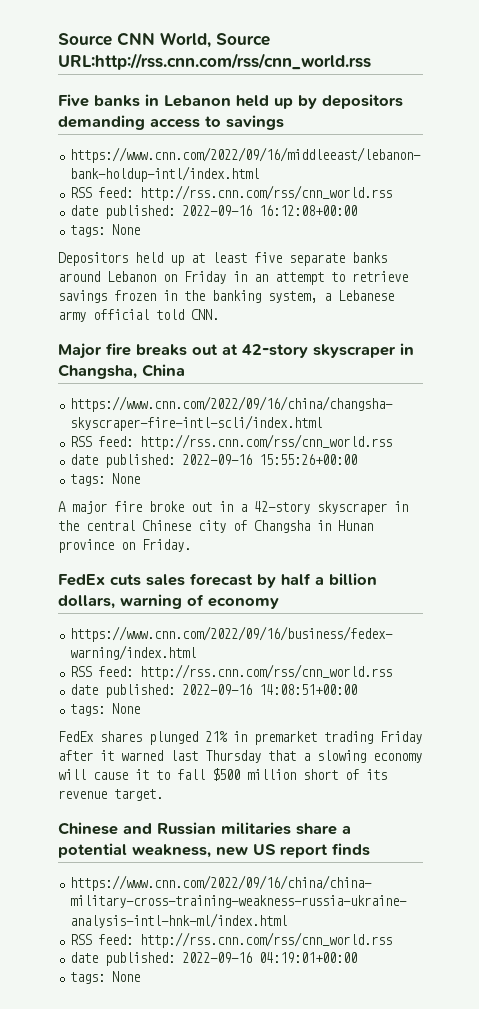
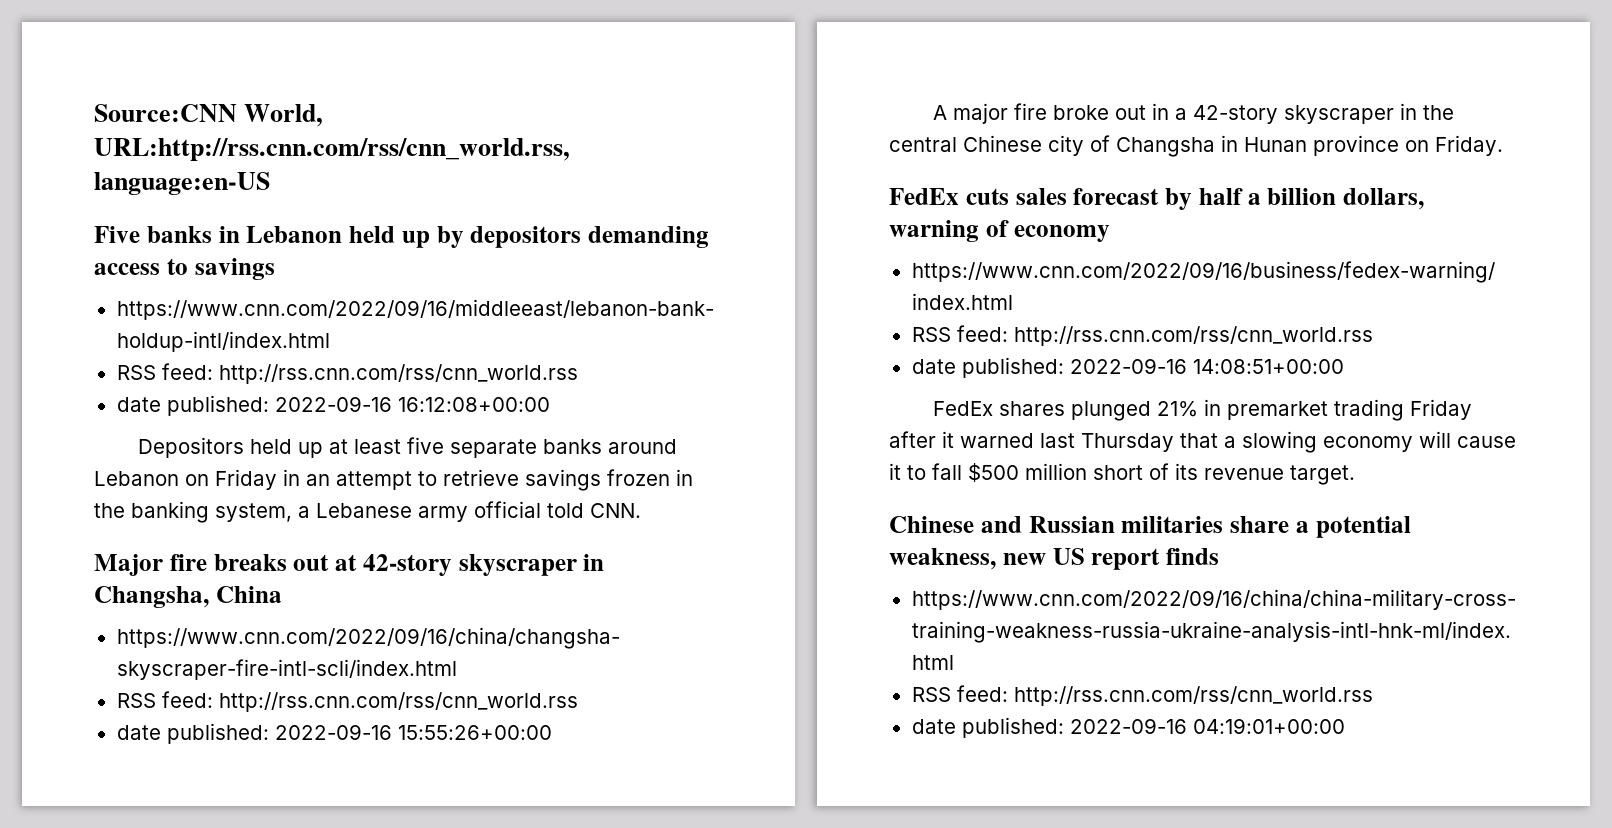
- Source CNN World, Source URL:http://rss.cnn.com/rss/cnn_world.rss
+ Source:CNN World, URL:http://rss.cnn.com/rss/cnn_world.rss, language:en-US
  date published: 2022-09-16 16:12:08+00:00
- tags: None
  date published: 2022-09-16 15:55:26+00:00
- tags: None
  date published: 2022-09-16 14:08:51+00:00
- tags: None
  date published: 2022-09-16 04:19:01+00:00
- tags: None

